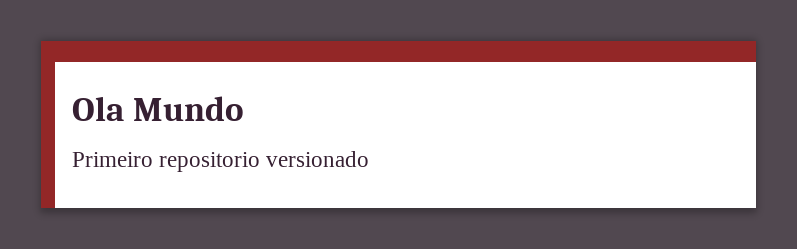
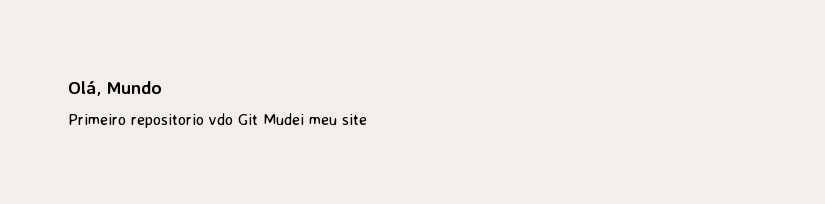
- Ola Mundo
+ Olá, Mundo
- Primeiro repositorio versionado
+ Primeiro repositorio vdo Git Mudei meu site

